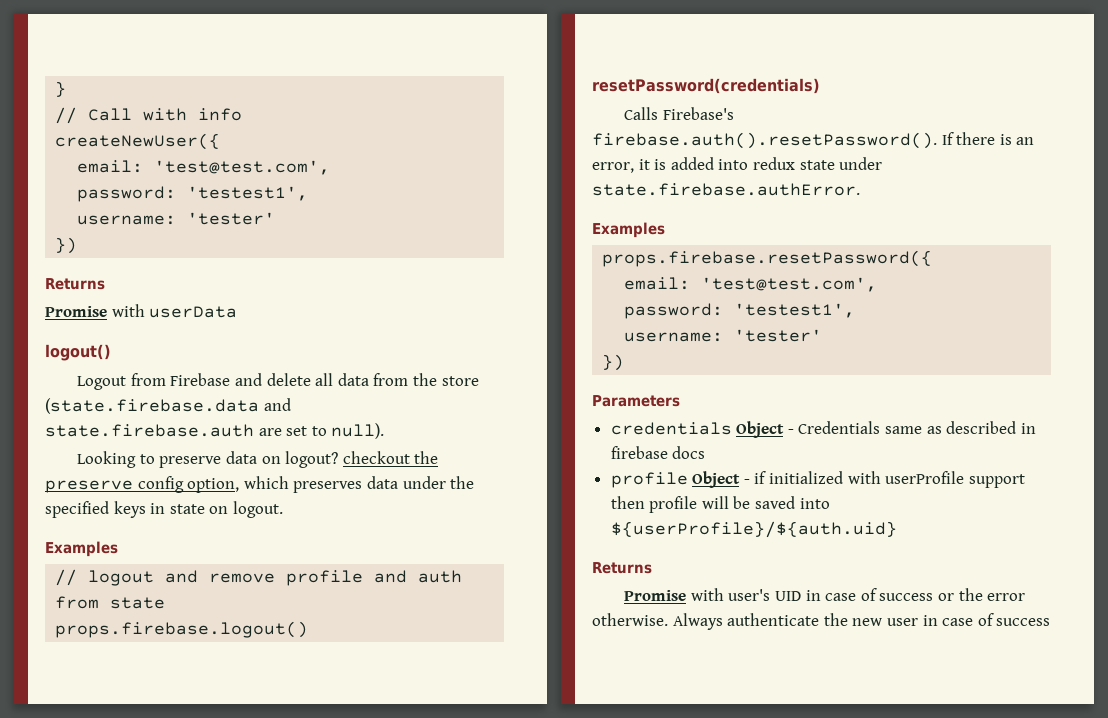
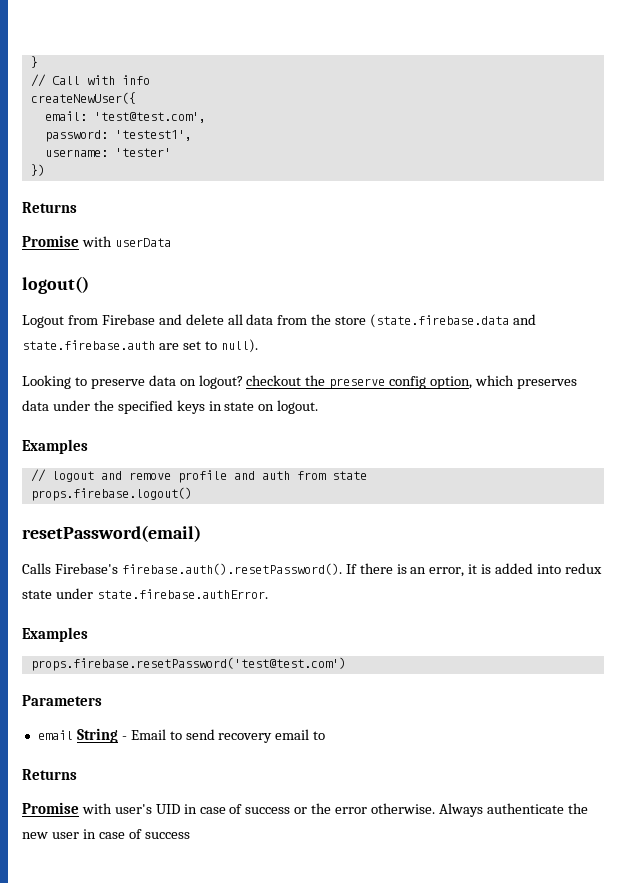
- resetPassword(credentials)
+ resetPassword(email)
- props.firebase.resetPassword({
- email: 'test@test.com',
- password: 'testest1',
- username: 'tester'
- })
+ props.firebase.resetPassword('test@test.com')
  Parameters
- credentials Object - Credentials same as described in firebase docs
- profile Object - if initialized with userProfile support then profile will be saved into ${userProfile}/${auth.uid}
+ email String - Email to send recovery email to

